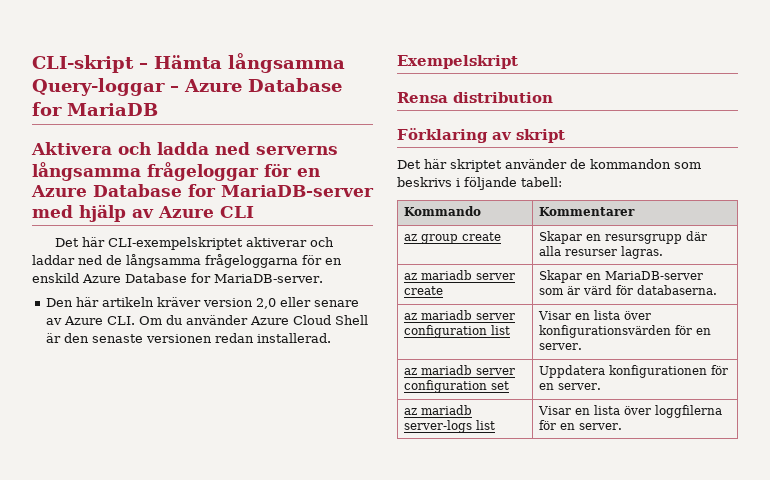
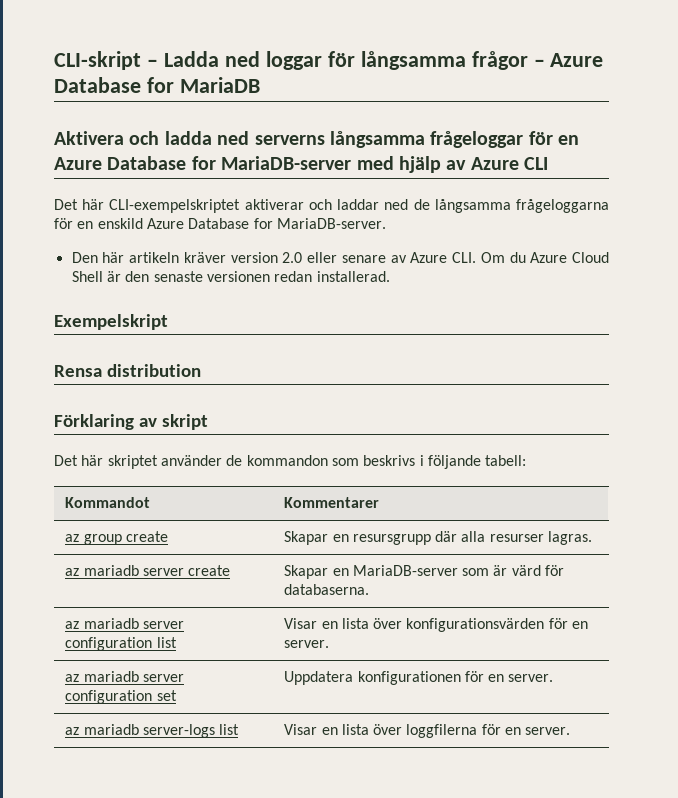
- CLI-skript – Hämta långsamma Query-loggar – Azure Database for MariaDB
+ CLI-skript – Ladda ned loggar för långsamma frågor – Azure Database for MariaDB
- Den här artikeln kräver version 2,0 eller senare av Azure CLI. Om du använder Azure Cloud Shell är den senaste versionen redan installerad.
+ Den här artikeln kräver version 2.0 eller senare av Azure CLI. Om du Azure Cloud Shell är den senaste versionen redan installerad.
- Kommando | Kommentarer
+ Kommandot | Kommentarer

